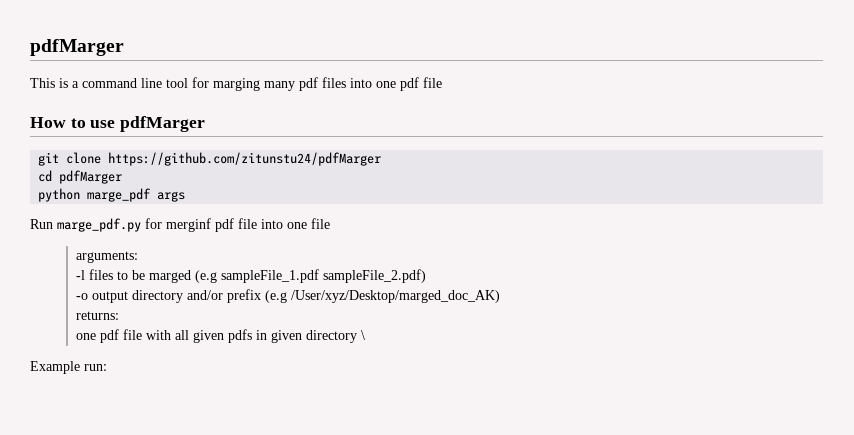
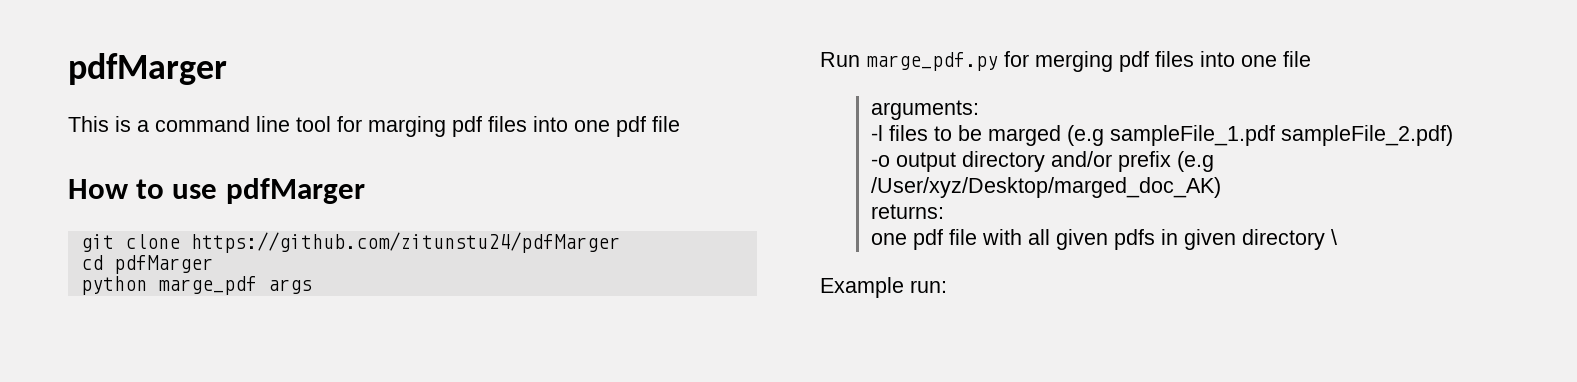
- This is a command line tool for marging many pdf files into one pdf file
+ This is a command line tool for marging pdf files into one pdf file
- Run marge_pdf.py for merginf pdf file into one file
+ Run marge_pdf.py for merging pdf files into one file

